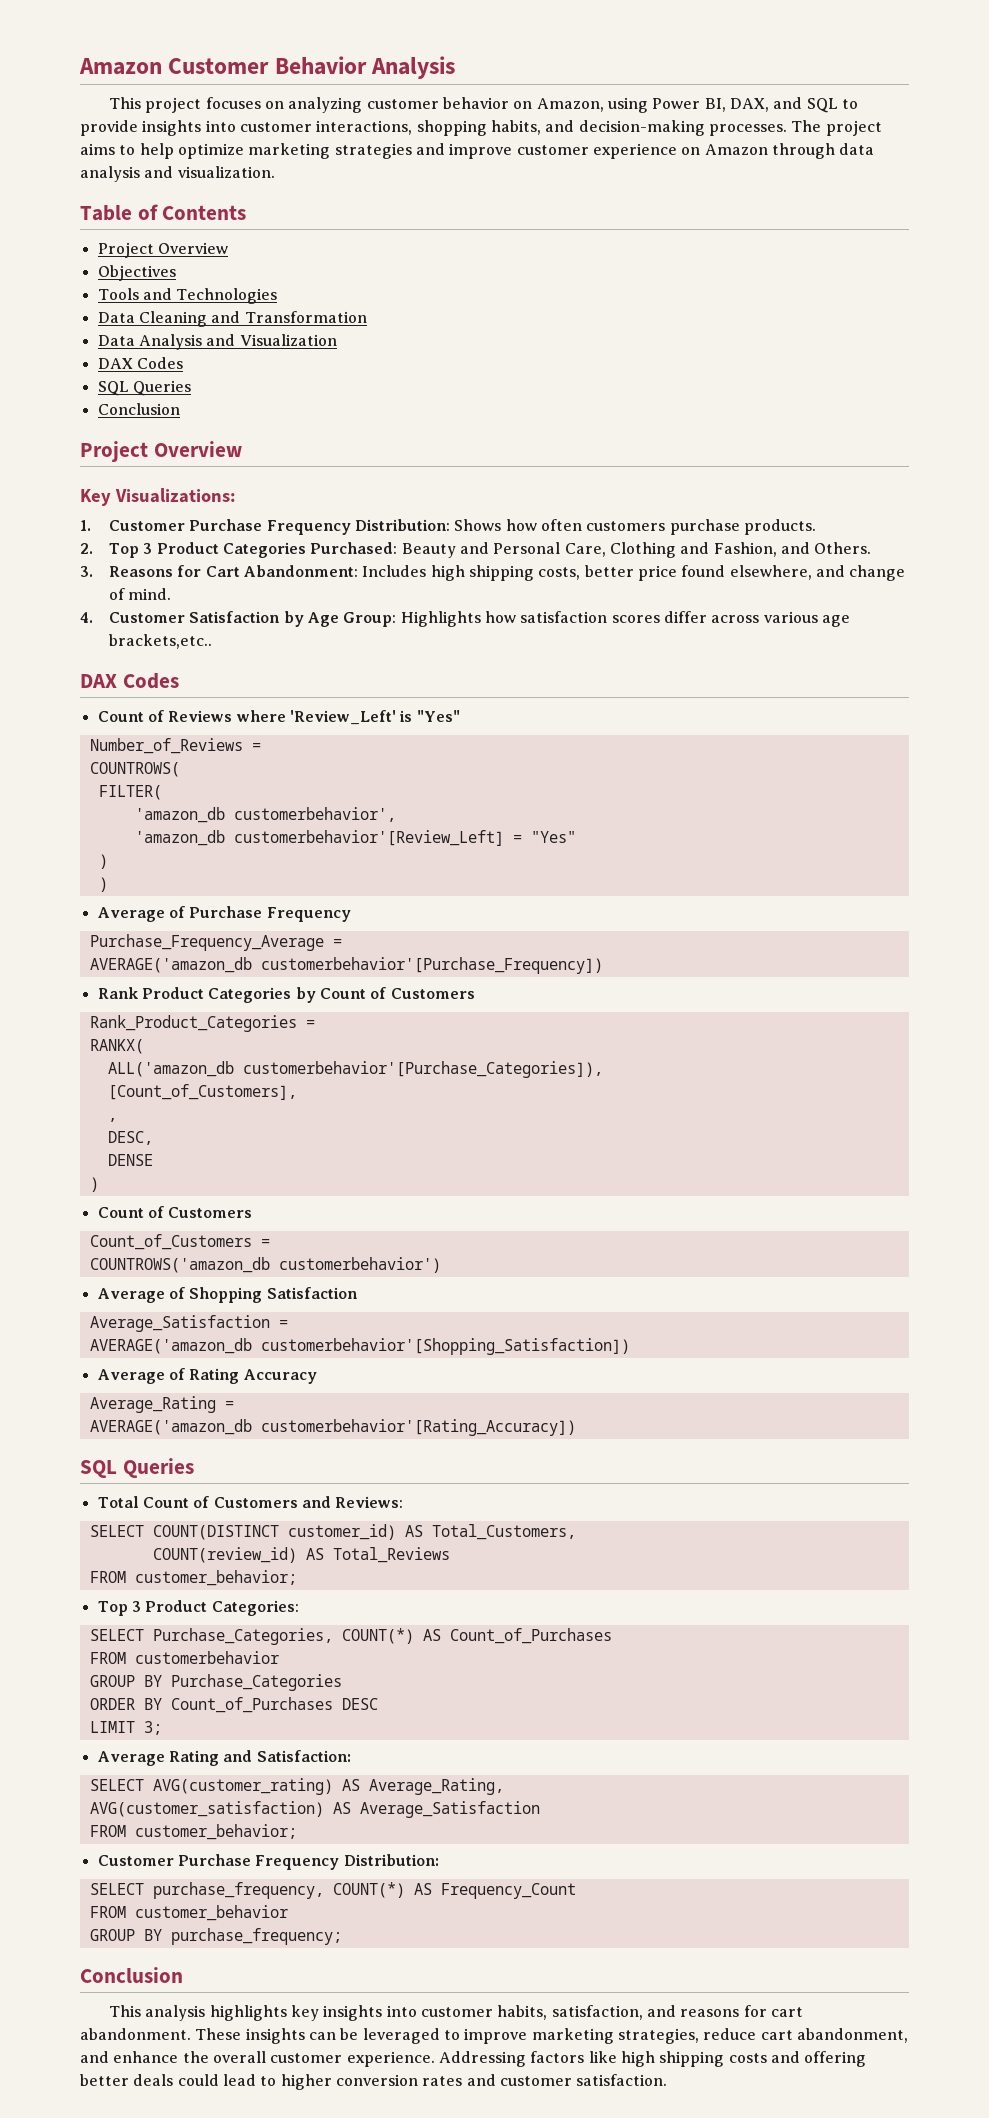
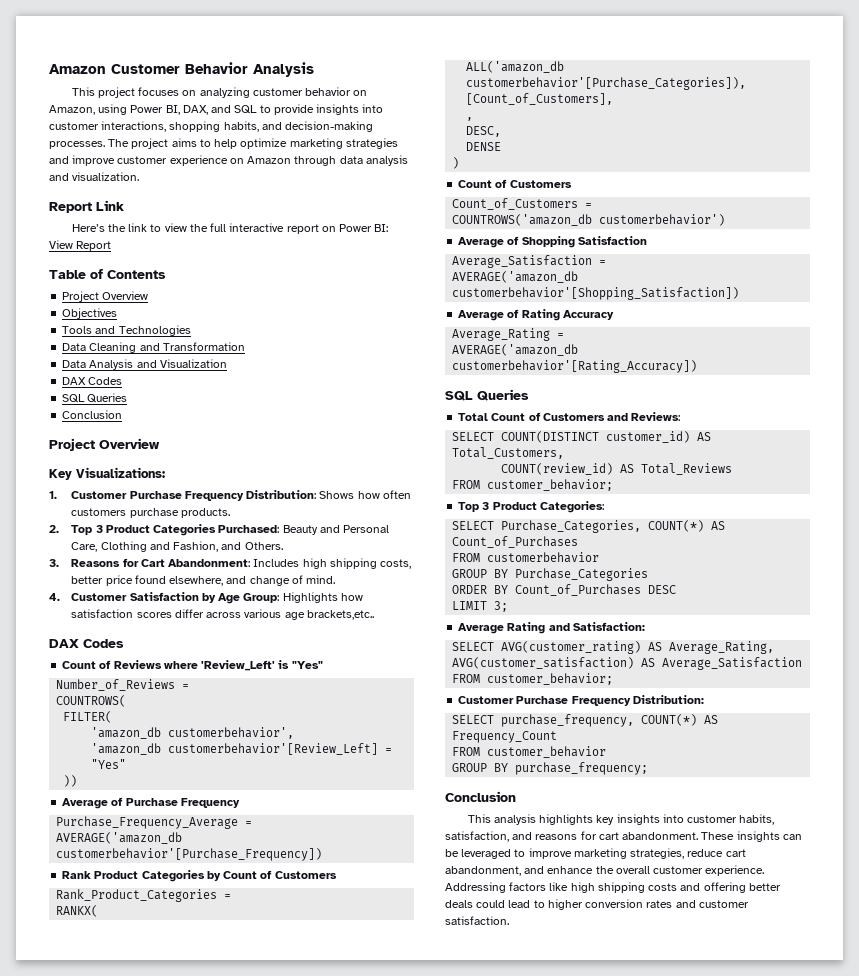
+ Report Link
+ Here’s the link to view the full interactive report on Power BI: View Report
  'amazon_db customerbehavior'[Review_Left] = "Yes"
- )
- )
+ ))

